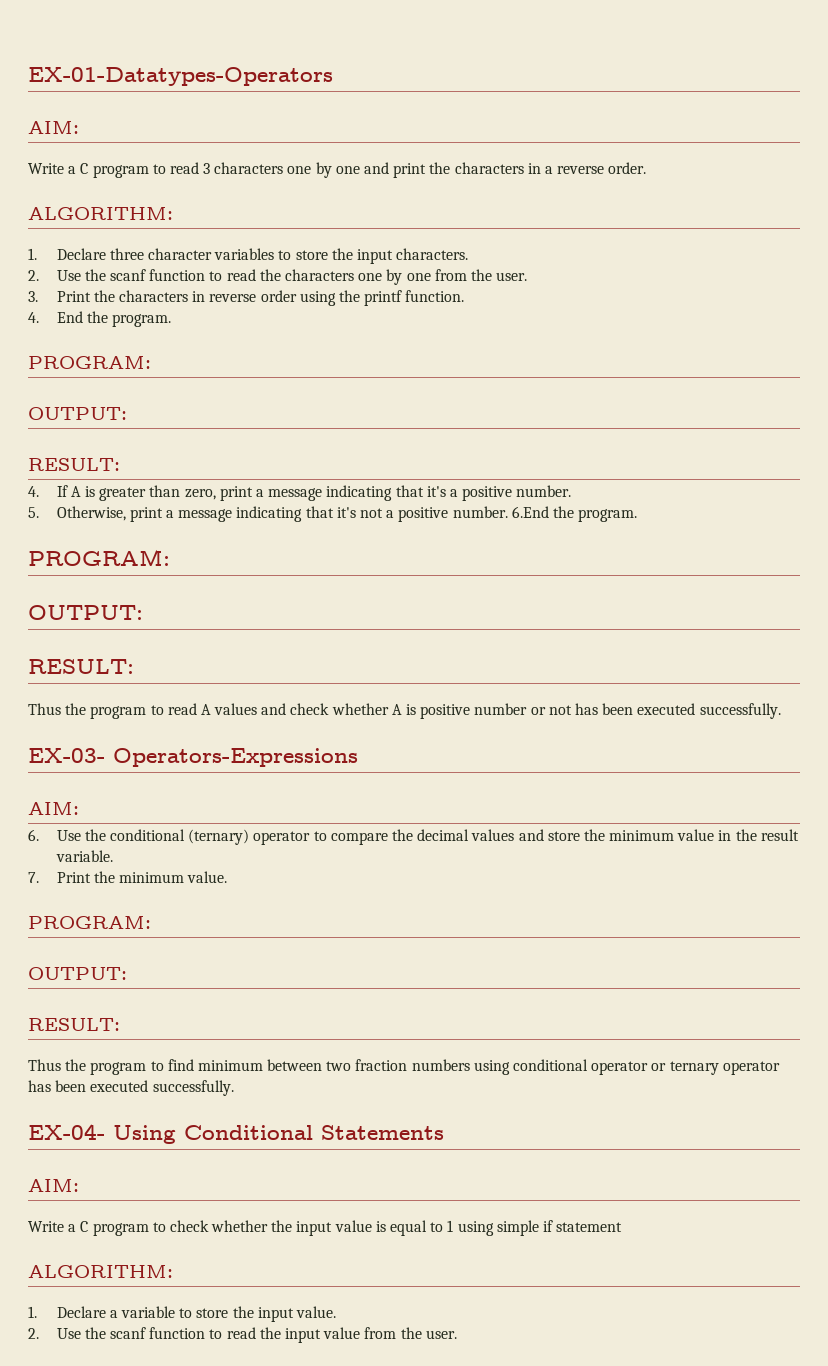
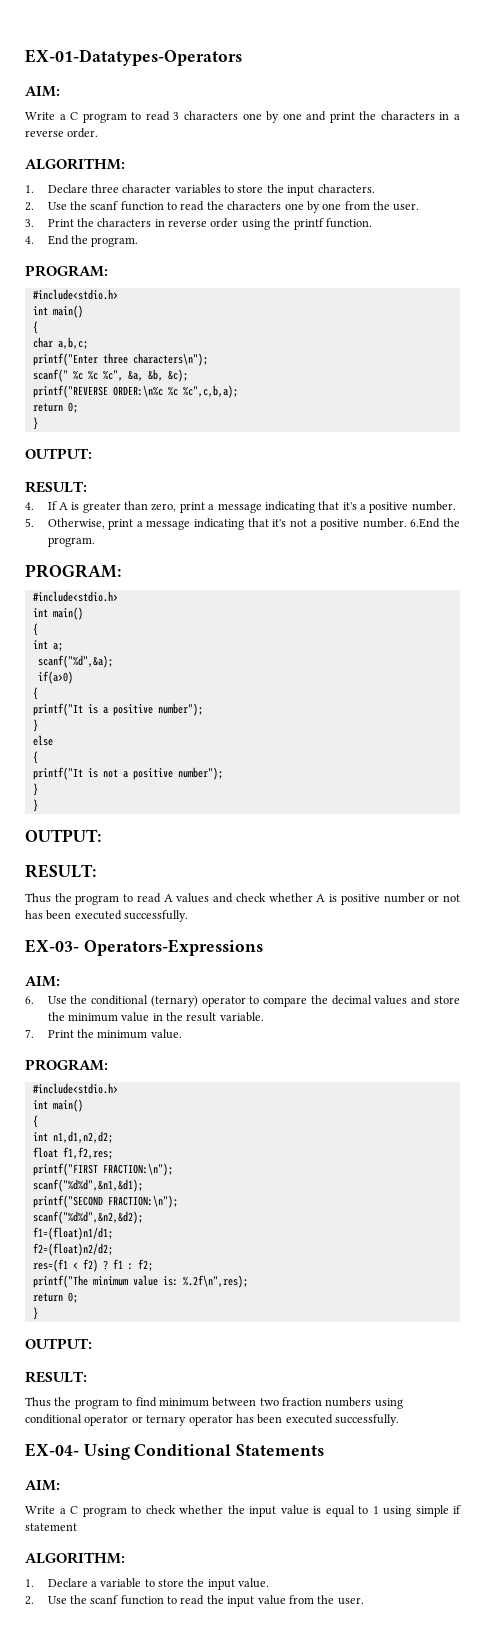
  4. End the program.
  PROGRAM:
+ #include<stdio.h>
+ int main()
+ {
+ char a,b,c;
+ printf("Enter three characters\n");
+ scanf(" %c %c %c", &a, &b, &c);
+ printf("REVERSE ORDER:\n%c %c %c",c,b,a);
+ return 0;
+ }
  6.End the program.
  PROGRAM:
+ #include<stdio.h>
+ int main()
+ {
+ int a;
+ scanf("%d",&a);
+ if(a>0)
+ {
+ printf("It is a positive number");
+ }
+ else
+ {
+ printf("It is not a positive number");
+ }
+ }
  7. Print the minimum value.
  PROGRAM:
+ #include<stdio.h>
+ int main()
+ {
+ int n1,d1,n2,d2;
+ float f1,f2,res;
+ printf("FIRST FRACTION:\n");
+ scanf("%d%d",&n1,&d1);
+ printf("SECOND FRACTION:\n");
+ scanf("%d%d",&n2,&d2);
+ f1=(float)n1/d1;
+ f2=(float)n2/d2;
+ res=(f1 < f2) ? f1 : f2;
+ printf("The minimum value is: %.2f\n",res);
+ return 0;
+ }

